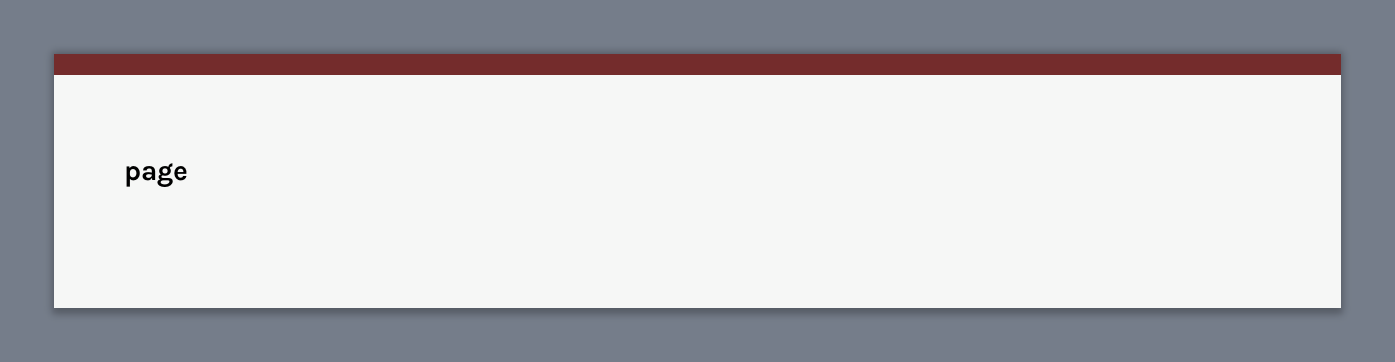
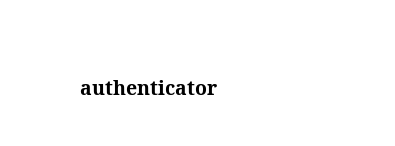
- page
+ authenticator

